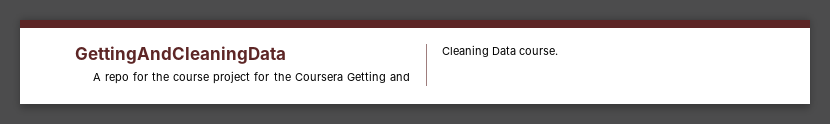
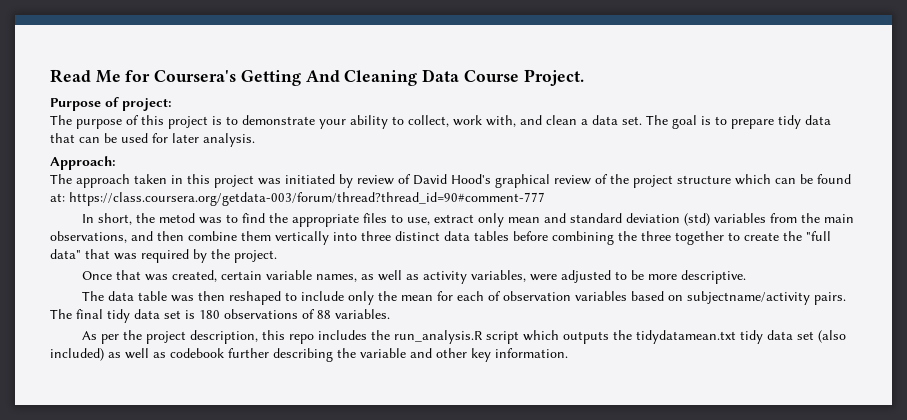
- GettingAndCleaningData
- A repo for the course project for the Coursera Getting and Cleaning Data course.
+ Read Me for Coursera's Getting And Cleaning Data Course Project.
+ Purpose of project:
+ The purpose of this project is to demonstrate your ability to collect, work with, and clean a data set. The goal is to prepare tidy data that can be used for later analysis.
+ Approach:
+ The approach taken in this project was initiated by review of David Hood's graphical review of the project structure which can be found at: https://class.coursera.org/getdata-003/forum/thread?thread_id=90#comment-777
+ In short, the metod was to find the appropriate files to use, extract only mean and standard deviation (std) variables from the main observations, and then combine them vertically into three distinct data tables before combining the three together to create the "full data" that was required by the project.
+ Once that was created, certain variable names, as well as activity variables, were adjusted to be more descriptive.
+ The data table was then reshaped to include only the mean for each of observation variables based on subjectname/activity pairs. The final tidy data set is 180 observations of 88 variables.
+ As per the project description, this repo includes the run_analysis.R script which outputs the tidydatamean.txt tidy data set (also included) as well as codebook further describing the variable and other key information.

